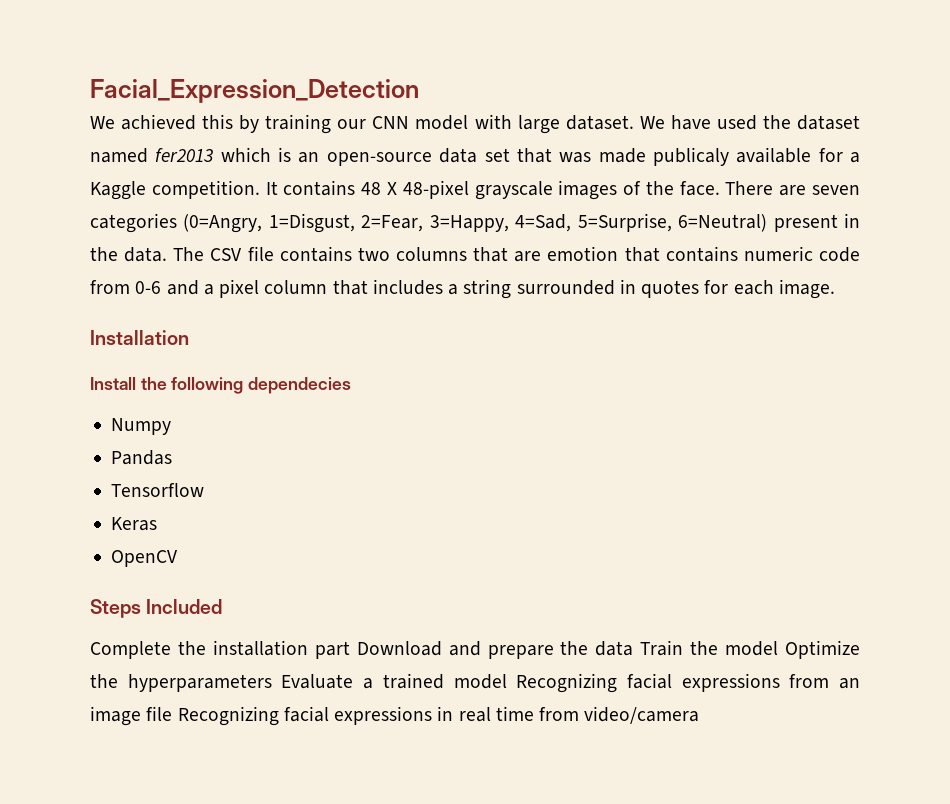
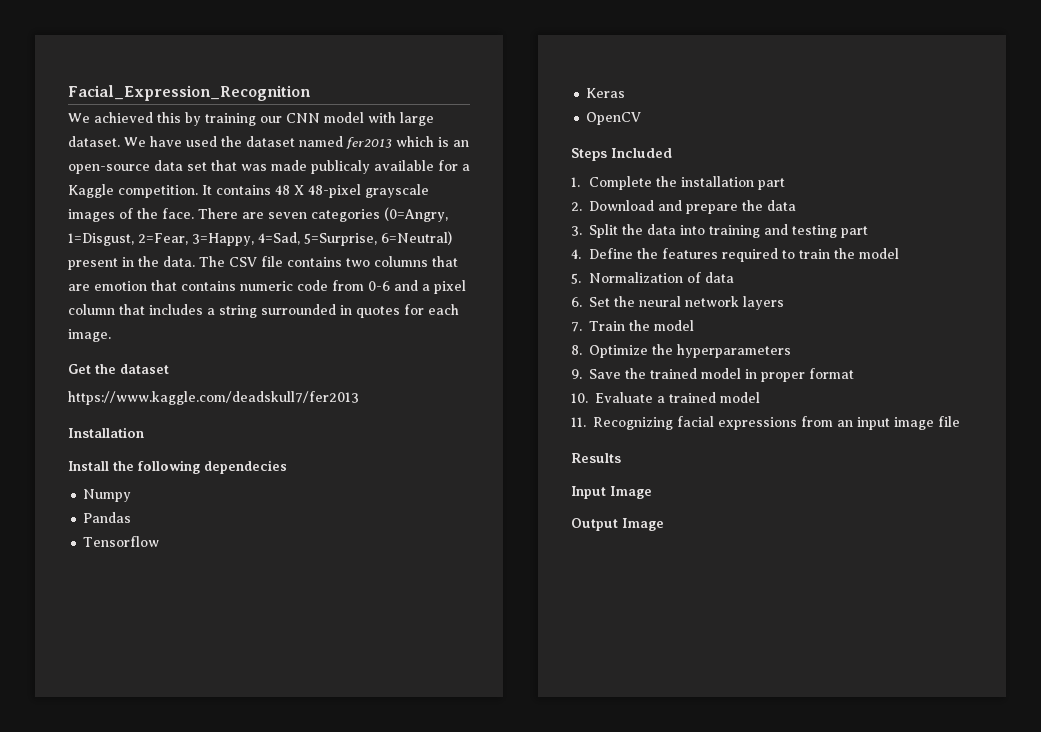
- Facial_Expression_Detection
+ Facial_Expression_Recognition
+ Get the dataset
+ https://www.kaggle.com/deadskull7/fer2013
- Complete the installation part Download and prepare the data Train the model Optimize the hyperparameters Evaluate a trained model Recognizing facial expressions from an image file Recognizing facial expressions in real time from video/camera
+ 1. Complete the installation part
+ 2. Download and prepare the data
+ 3. Split the data into training and testing part
+ 4. Define the features required to train the model
+ 5. Normalization of data
+ 6. Set the neural network layers
+ 7. Train the model
+ 8. Optimize the hyperparameters
+ 9. Save the trained model in proper format
+ 10. Evaluate a trained model
+ 11. Recognizing facial expressions from an input image file
+ Results
+ Input Image
+ Output Image

